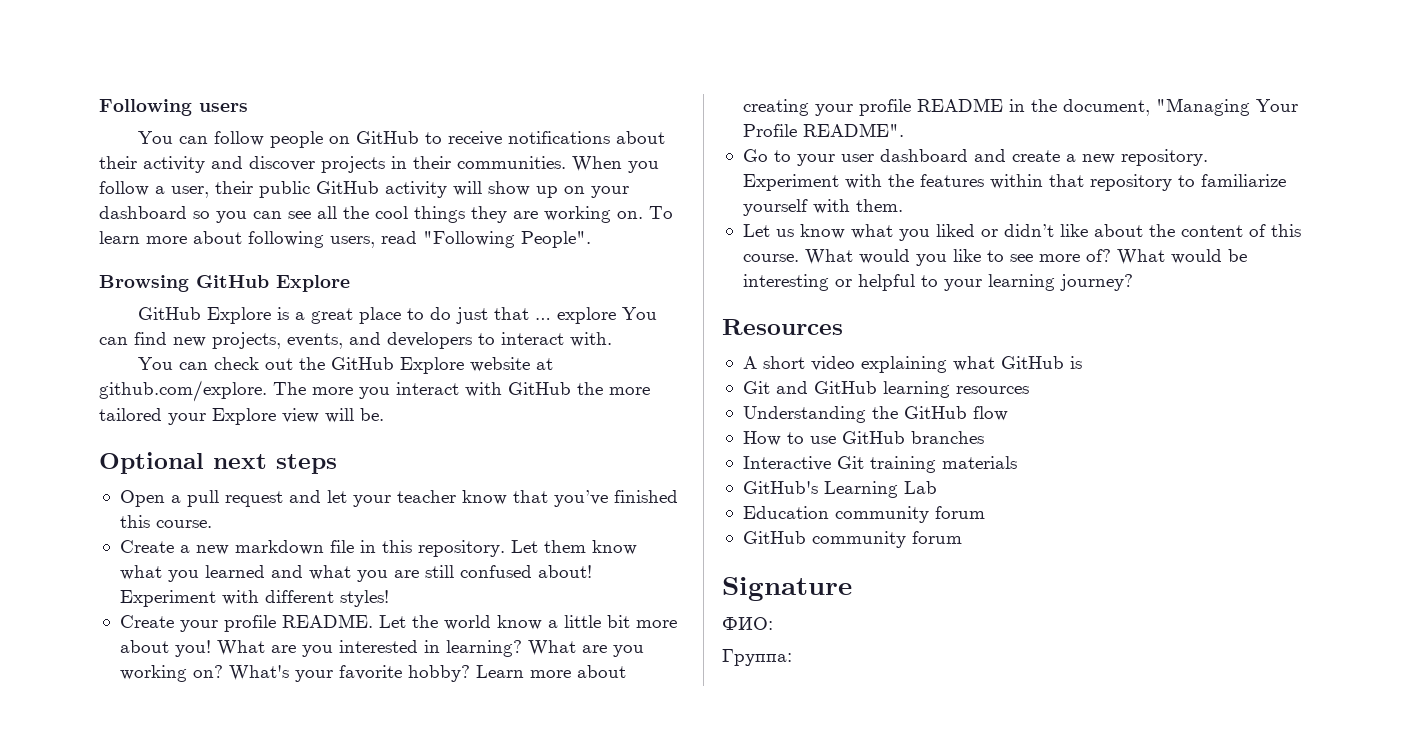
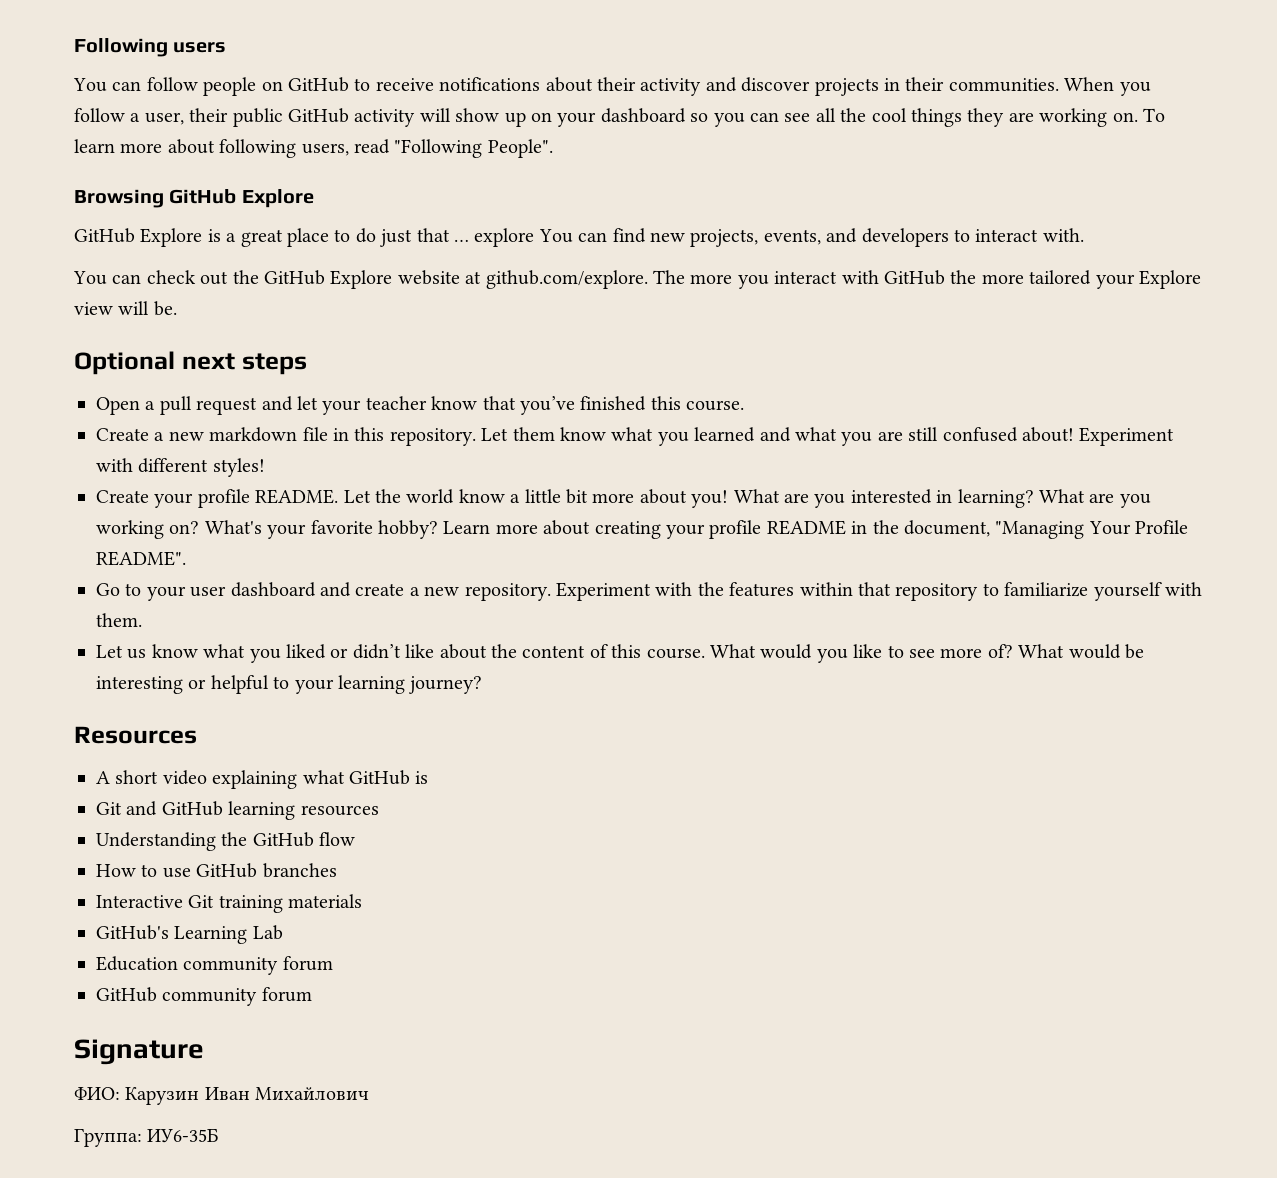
- ФИО:
+ ФИО: Карузин Иван Михайлович
- Группа:
+ Группа: ИУ6-35Б

